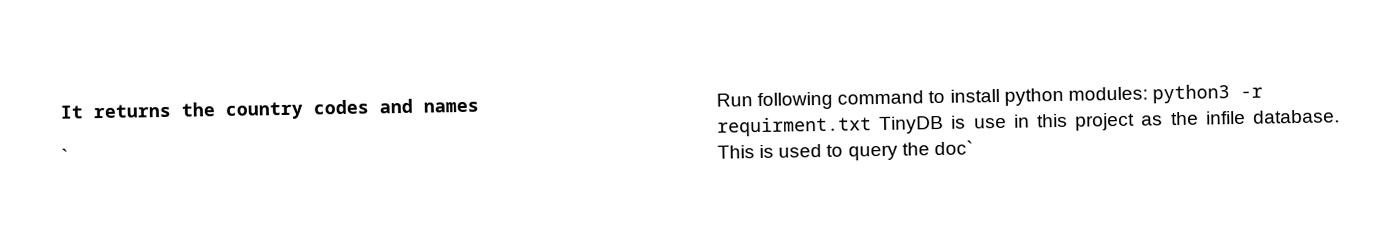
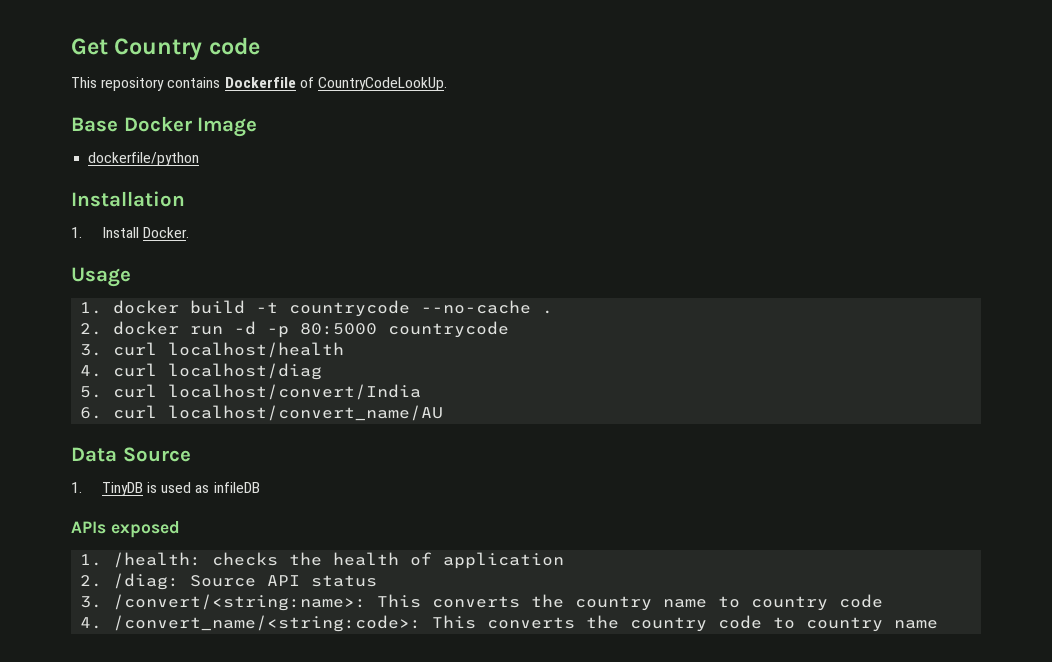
- It returns the country codes and names
- `
- Run following command to install python modules: python3 -r requirment.txt TinyDB is use in this project as the infile database. This is used to query the doc`
+ Get Country code
+ This repository contains Dockerfile of CountryCodeLookUp.
+ Base Docker Image
+ dockerfile/python
+ Installation
+ 1. Install Docker.
+ Usage
+ 1. docker build -t countrycode --no-cache .
+ 2. docker run -d -p 80:5000 countrycode
+ 3. curl localhost/health
+ 4. curl localhost/diag
+ 5. curl localhost/convert/India
+ 6. curl localhost/convert_name/AU
+ Data Source
+ 1. TinyDB is used as infileDB
+ APIs exposed
+ 1. /health: checks the health of application
+ 2. /diag: Source API status
+ 3. /convert/<string:name>: This converts the country name to country code
+ 4. /convert_name/<string:code>: This converts the country code to country name

